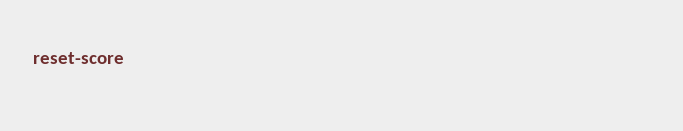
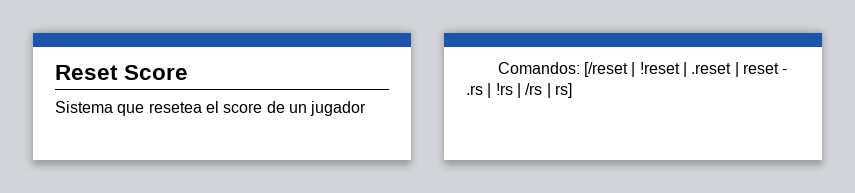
- reset-score
+ Reset Score
+ Sistema que resetea el score de un jugador
+ Comandos: [/reset | !reset | .reset | reset - .rs | !rs | /rs | rs]

